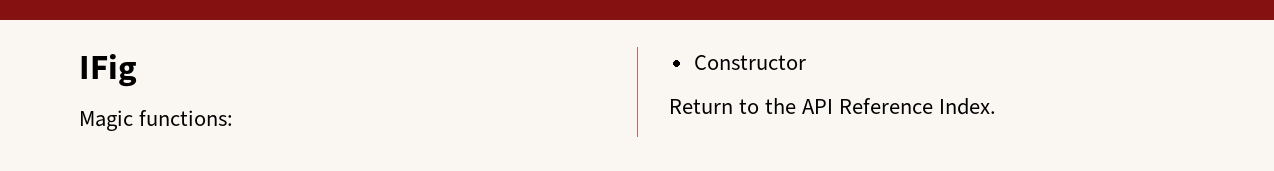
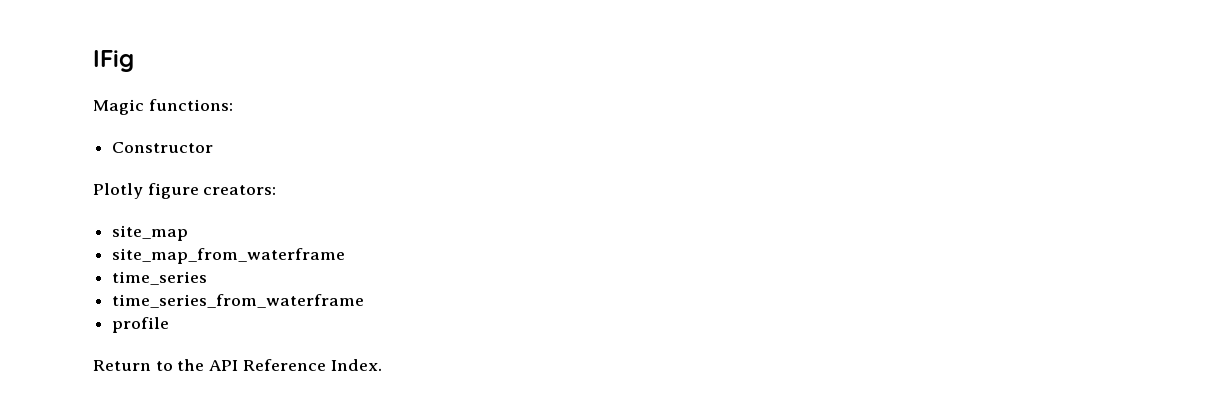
+ Plotly figure creators:
+ site_map
+ site_map_from_waterframe
+ time_series
+ time_series_from_waterframe
+ profile

